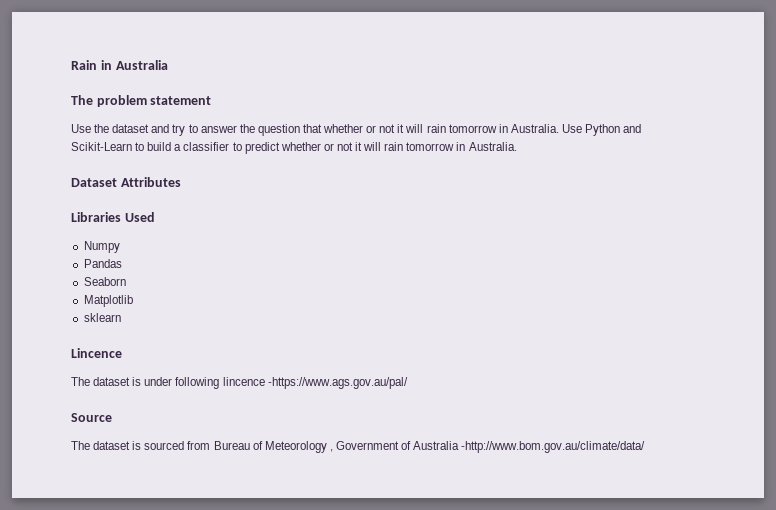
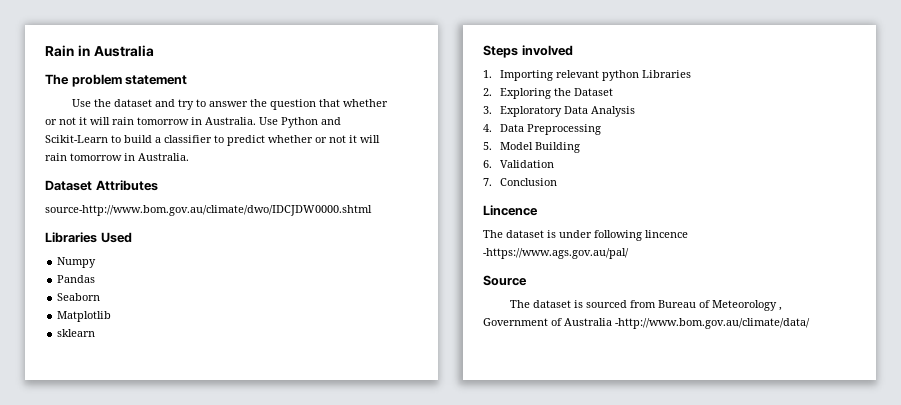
+ source-http://www.bom.gov.au/climate/dwo/IDCJDW0000.shtml
+ Steps involved
+ 1. Importing relevant python Libraries
+ 2. Exploring the Dataset
+ 3. Exploratory Data Analysis
+ 4. Data Preprocessing
+ 5. Model Building
+ 6. Validation
+ 7. Conclusion

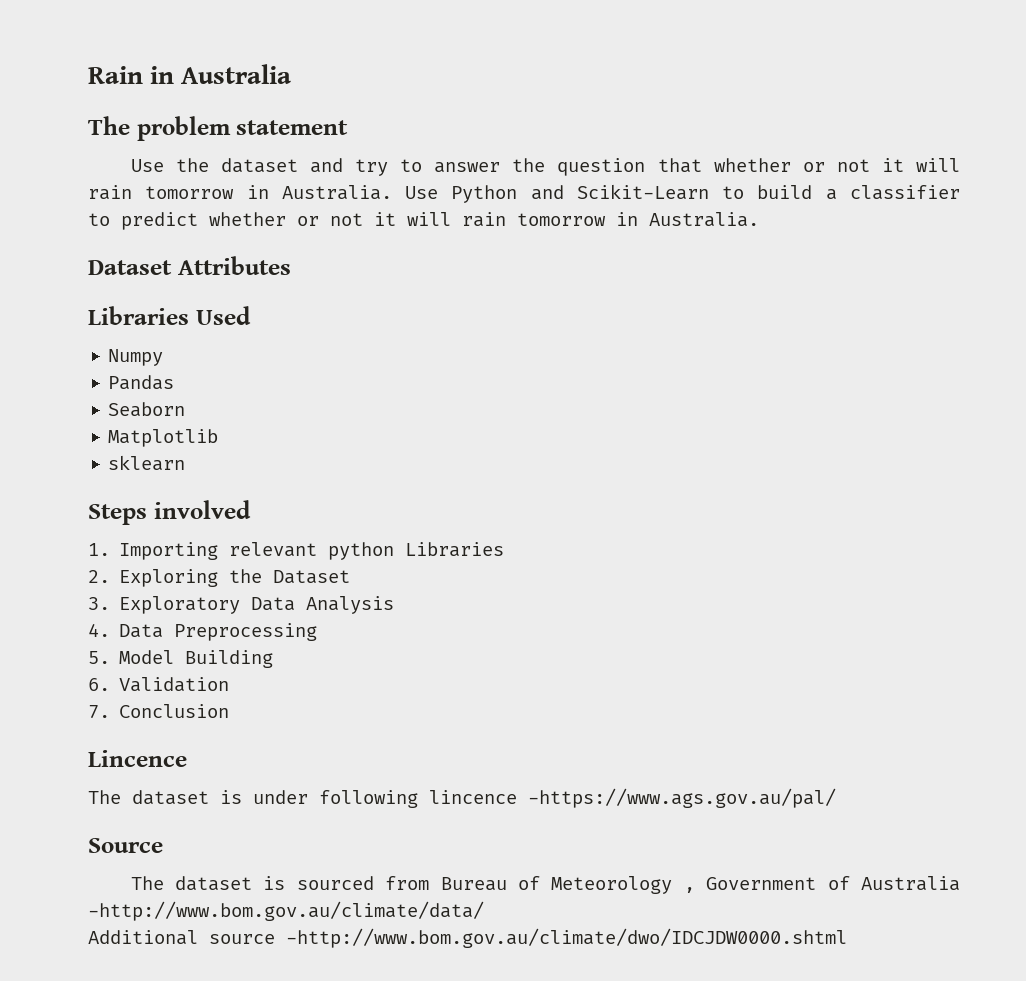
- source-http://www.bom.gov.au/climate/dwo/IDCJDW0000.shtml
+ Additional source -http://www.bom.gov.au/climate/dwo/IDCJDW0000.shtml

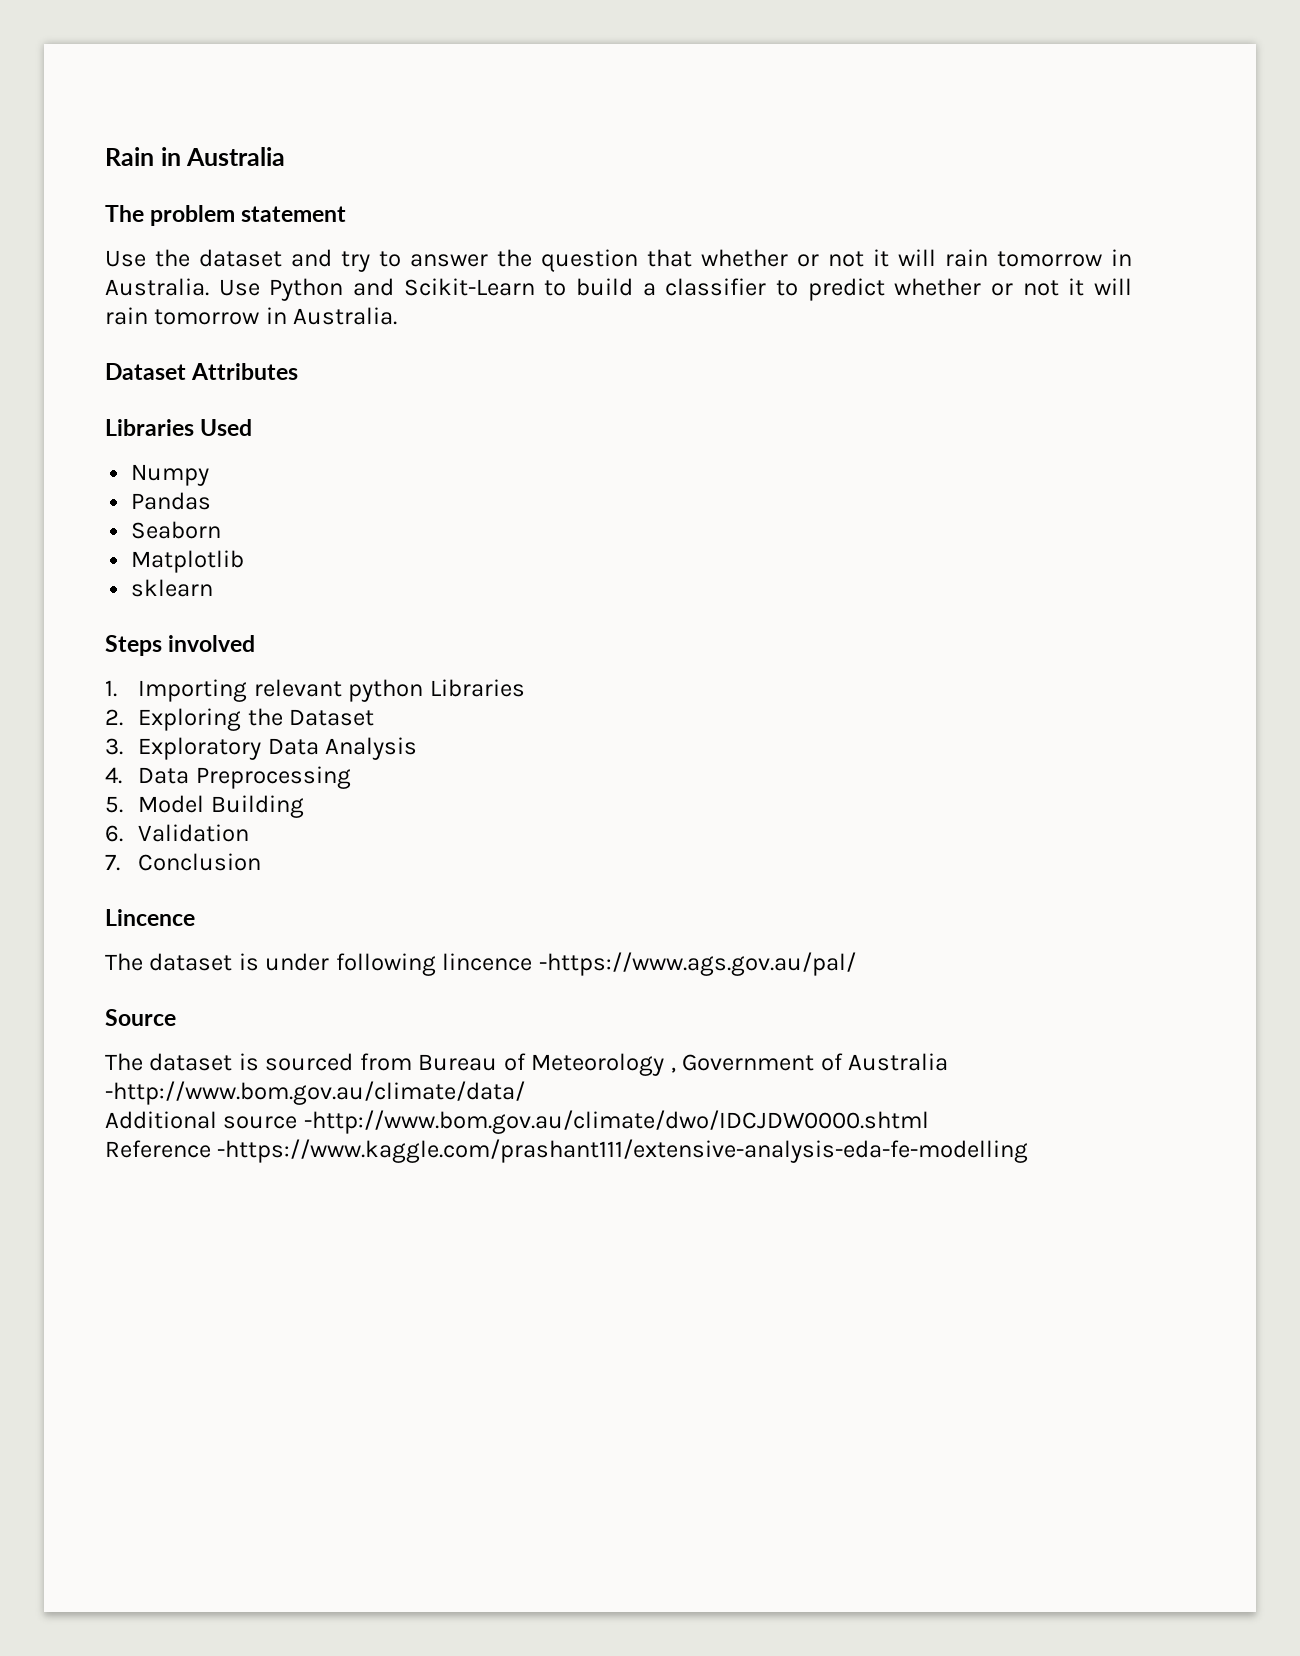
+ Reference -https://www.kaggle.com/prashant111/extensive-analysis-eda-fe-modelling

